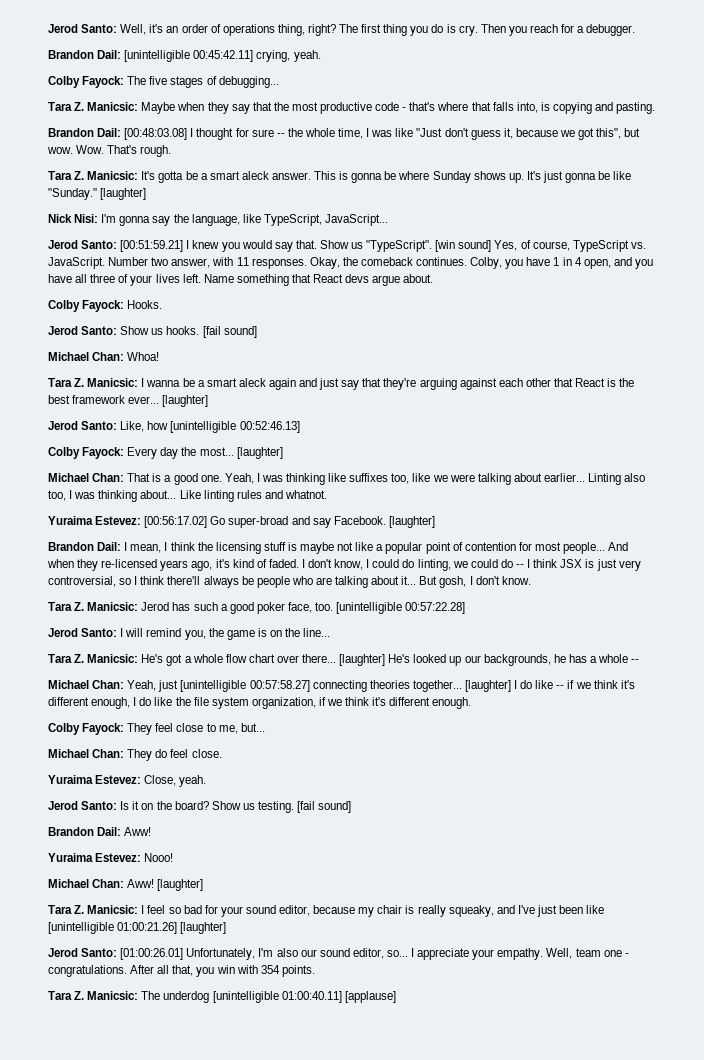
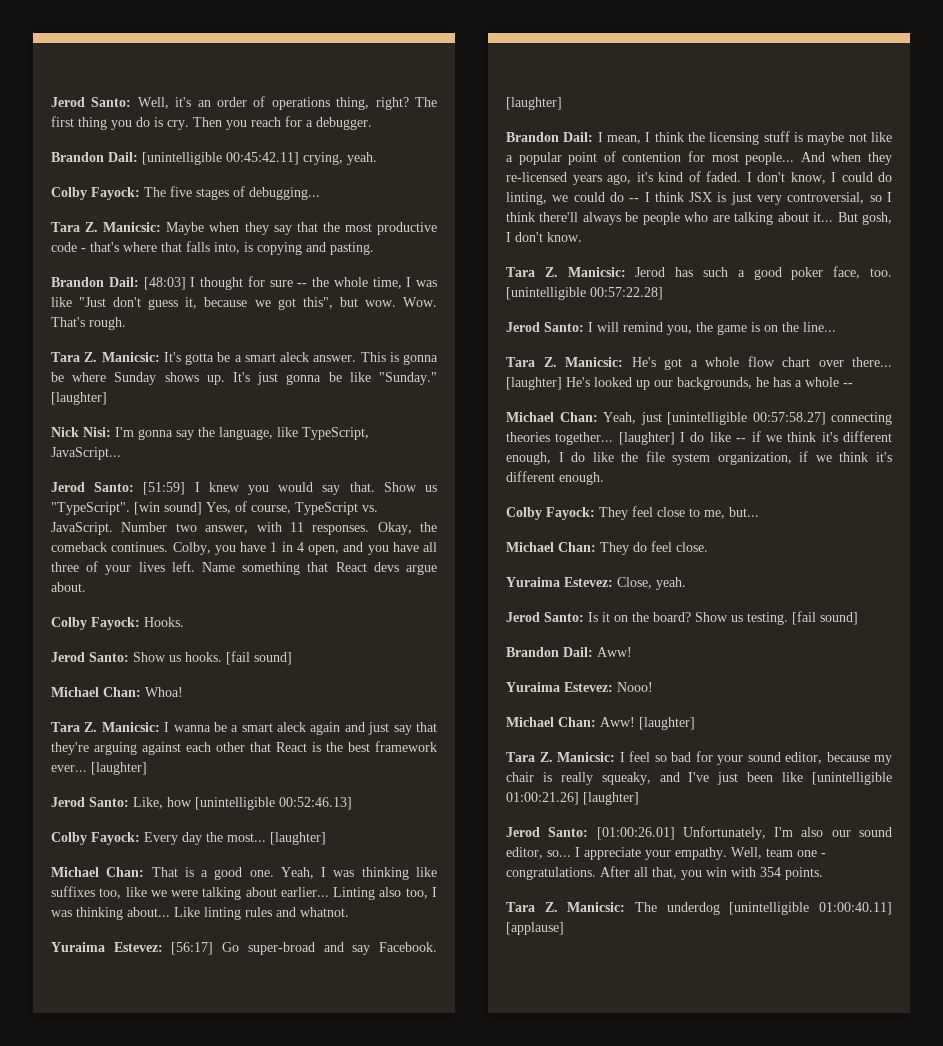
- Brandon Dail: [00:48:03.08] I thought for sure -- the whole time, I was like "Just don't guess it, because we got this", but wow.
+ Brandon Dail: [48:03] I thought for sure -- the whole time, I was like "Just don't guess it, because we got this", but wow.
- Jerod Santo: [00:51:59.21] I knew you would say that.
+ Jerod Santo: [51:59] I knew you would say that.
- Yuraima Estevez: [00:56:17.02] Go super-broad and say Facebook.
+ Yuraima Estevez: [56:17] Go super-broad and say Facebook.

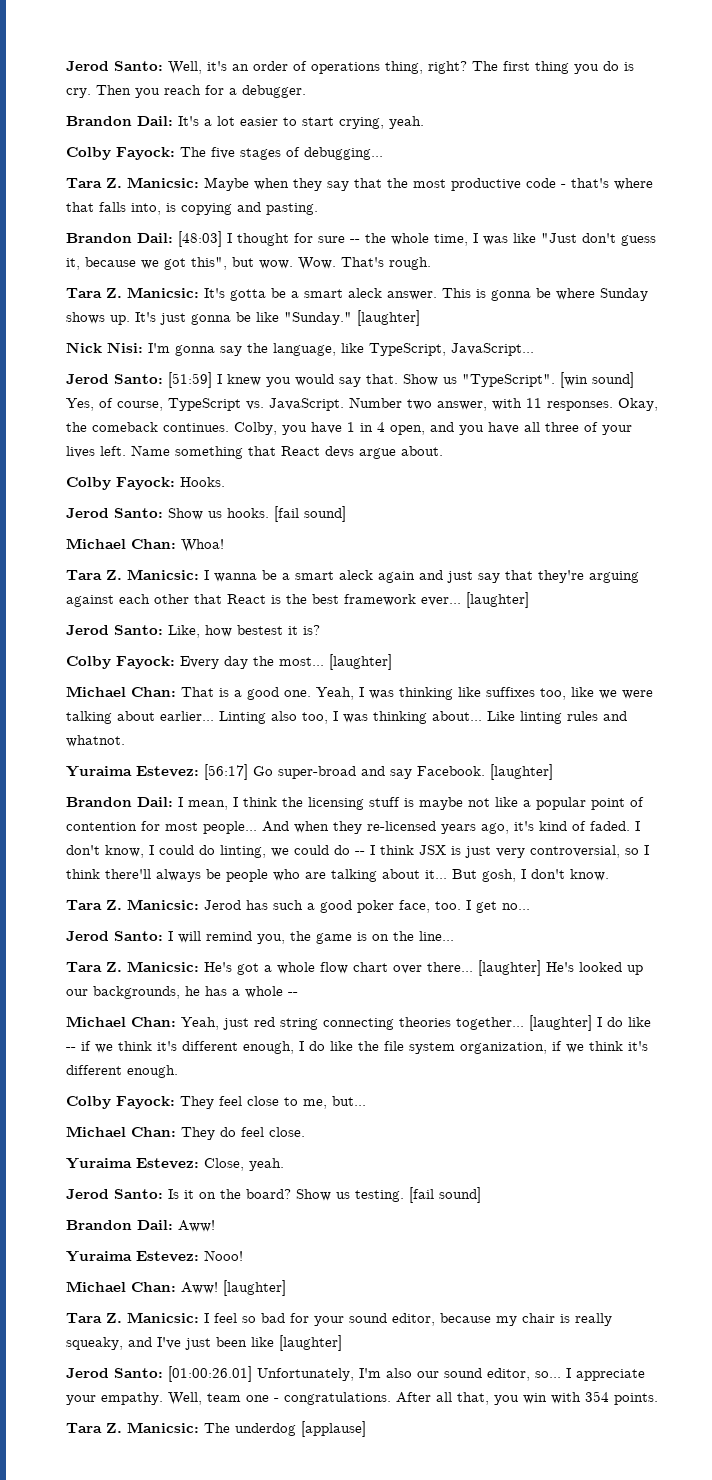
- Brandon Dail: [unintelligible 00:45:42.11] crying, yeah.
+ Brandon Dail: It's a lot easier to start crying, yeah.
- Jerod Santo: Like, how [unintelligible 00:52:46.13]
+ Jerod Santo: Like, how bestest it is?
- [unintelligible 00:57:22.28]
+ I get no...
- Michael Chan: Yeah, just [unintelligible 00:57:58.27] connecting theories together...
+ Michael Chan: Yeah, just red string connecting theories together...
- Tara Z. Manicsic: I feel so bad for your sound editor, because my chair is really squeaky, and I've just been like [unintelligible 01:00:21.26] [laughter]
+ Tara Z. Manicsic: I feel so bad for your sound editor, because my chair is really squeaky, and I've just been like [laughter]
- Tara Z. Manicsic: The underdog [unintelligible 01:00:40.11] [applause]
+ Tara Z. Manicsic: The underdog [applause]

